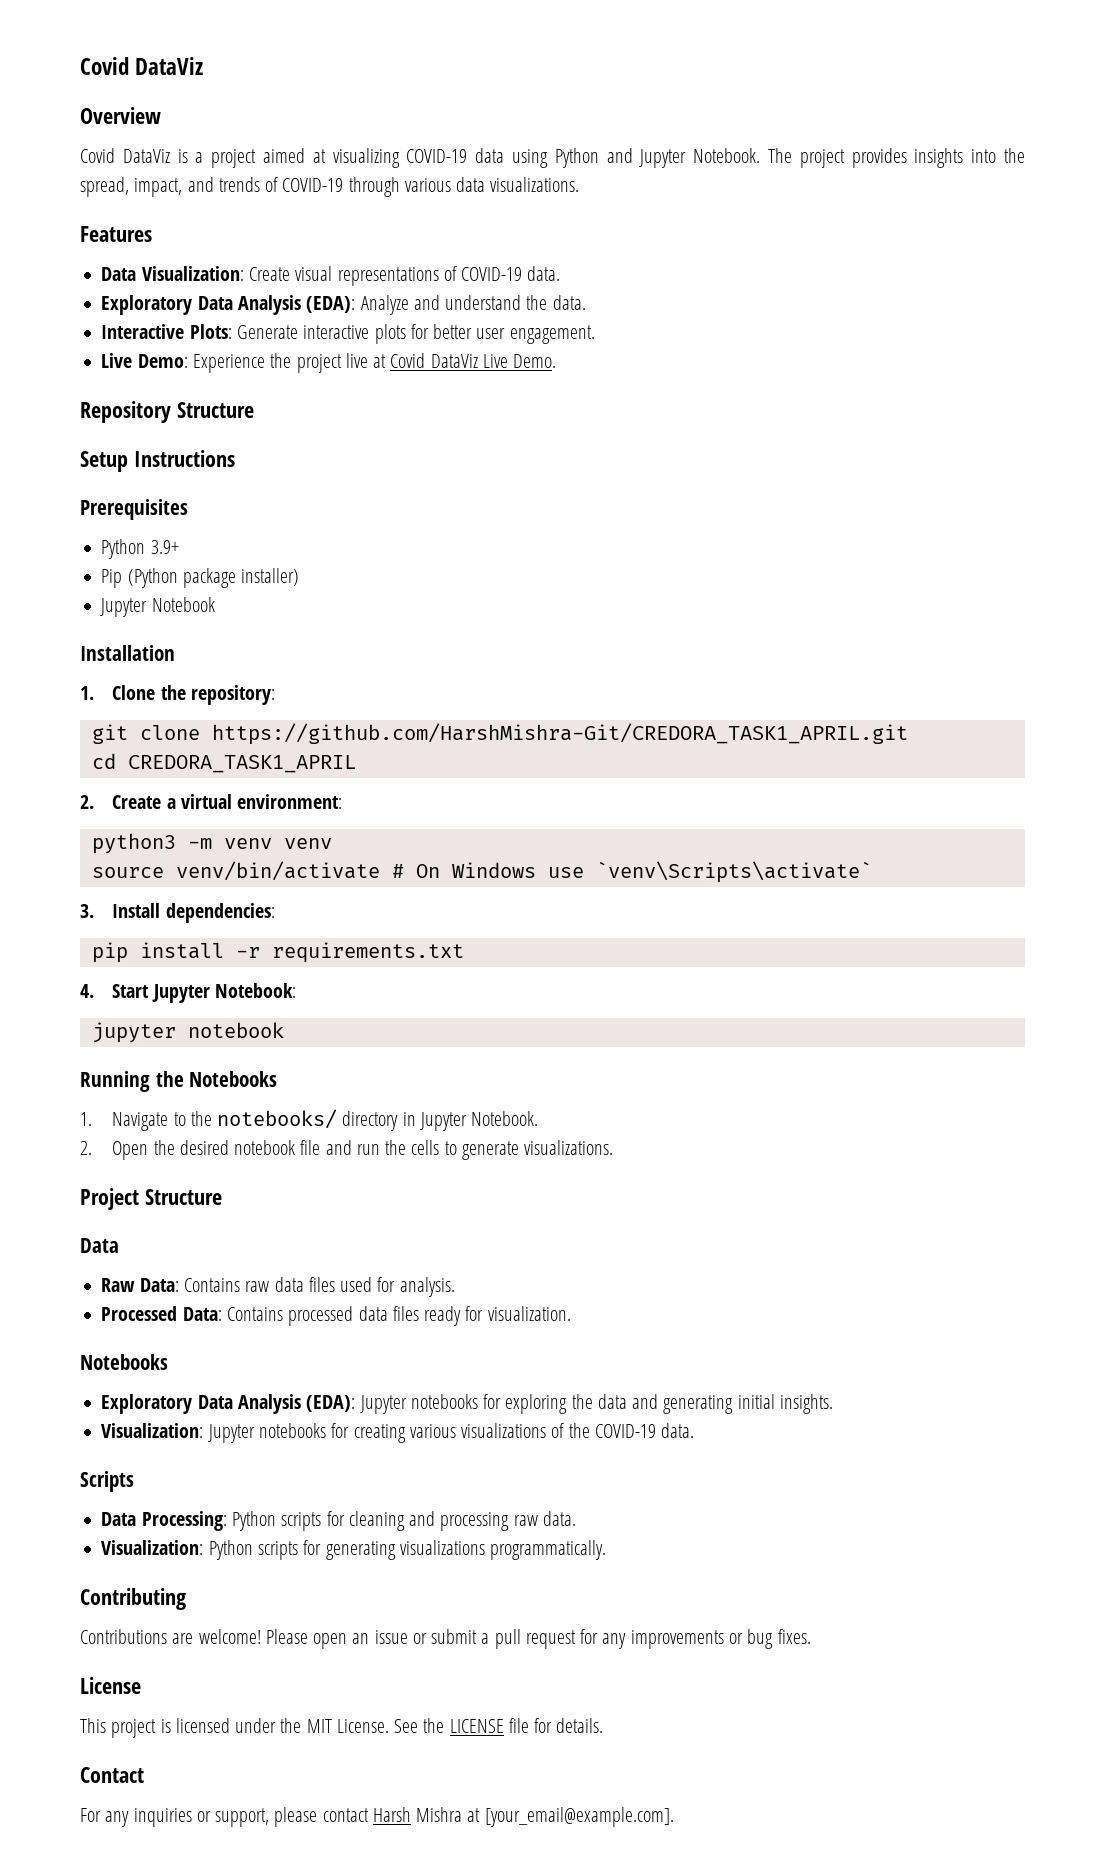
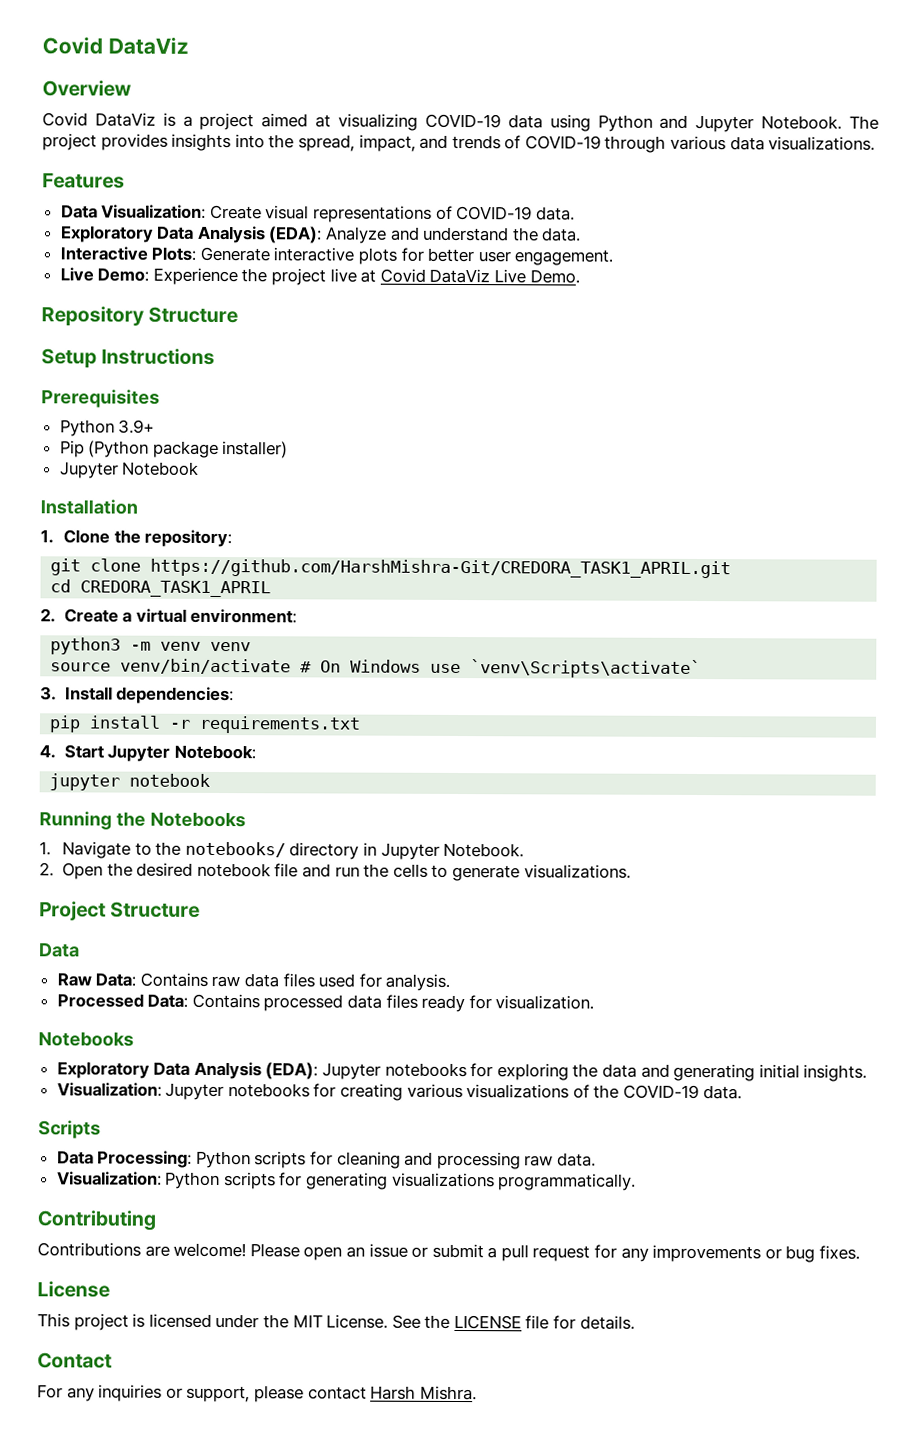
- For any inquiries or support, please contact Harsh Mishra at [your_email@example.com].
+ For any inquiries or support, please contact Harsh Mishra.

